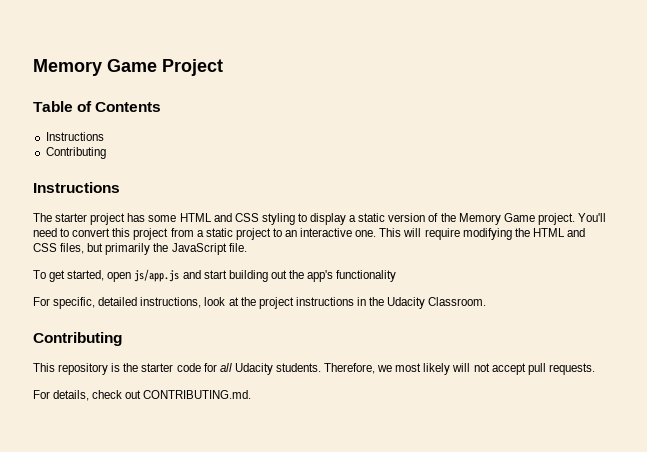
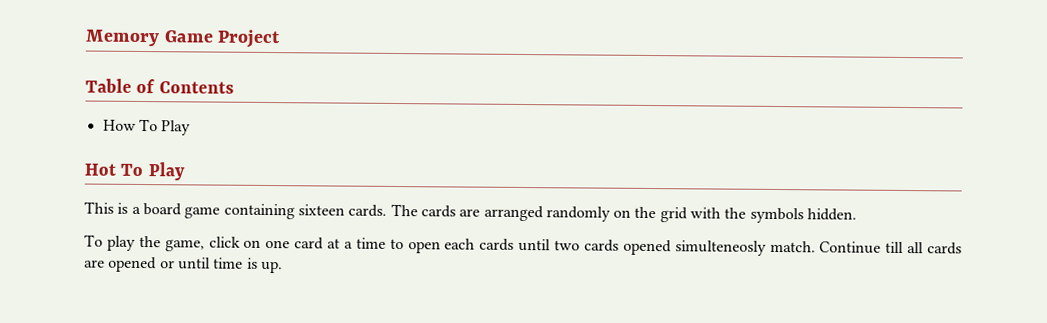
  Table of Contents
- Instructions
- Contributing
- Instructions
- The starter project has some HTML and CSS styling to display a static version of the Memory Game project. You'll need to convert this project from a static project to an interactive one. This will require modifying the HTML and CSS files, but primarily the JavaScript file.
- To get started, open js/app.js and start building out the app's functionality
- For specific, detailed instructions, look at the project instructions in the Udacity Classroom.
- Contributing
- This repository is the starter code for all Udacity students. Therefore, we most likely will not accept pull requests.
- For details, check out CONTRIBUTING.md.
+ How To Play
+ Hot To Play
+ This is a board game containing sixteen cards. The cards are arranged randomly on the grid with the symbols hidden.
+ To play the game, click on one card at a time to open each cards until two cards opened simulteneosly match. Continue till all cards are opened or until time is up.

